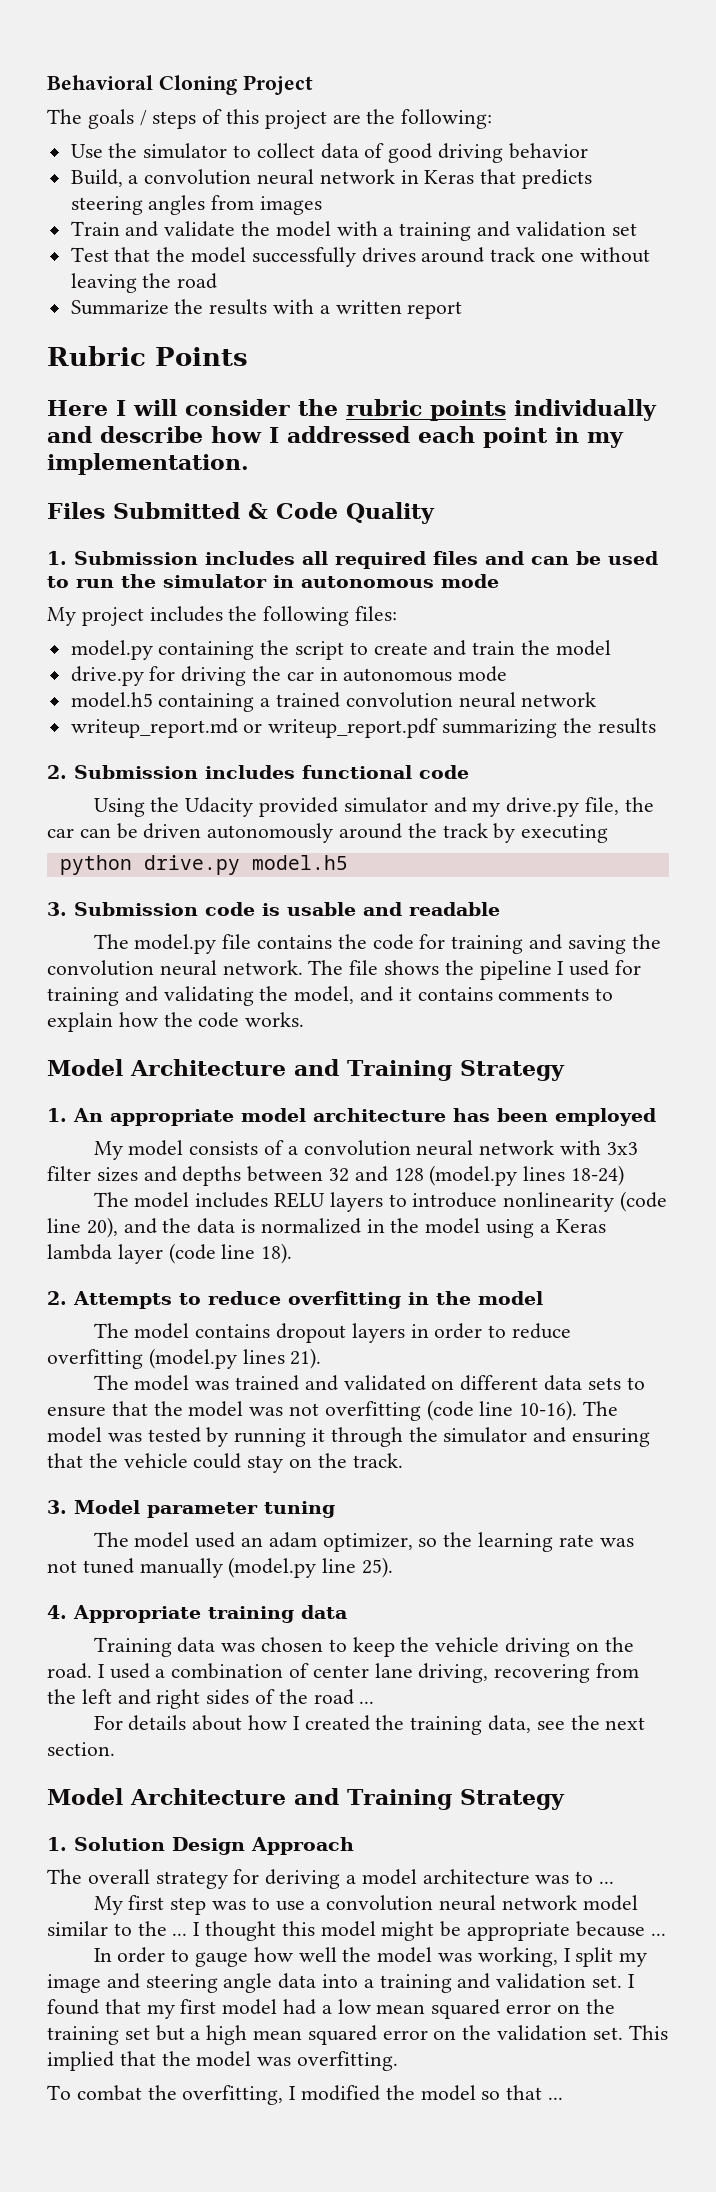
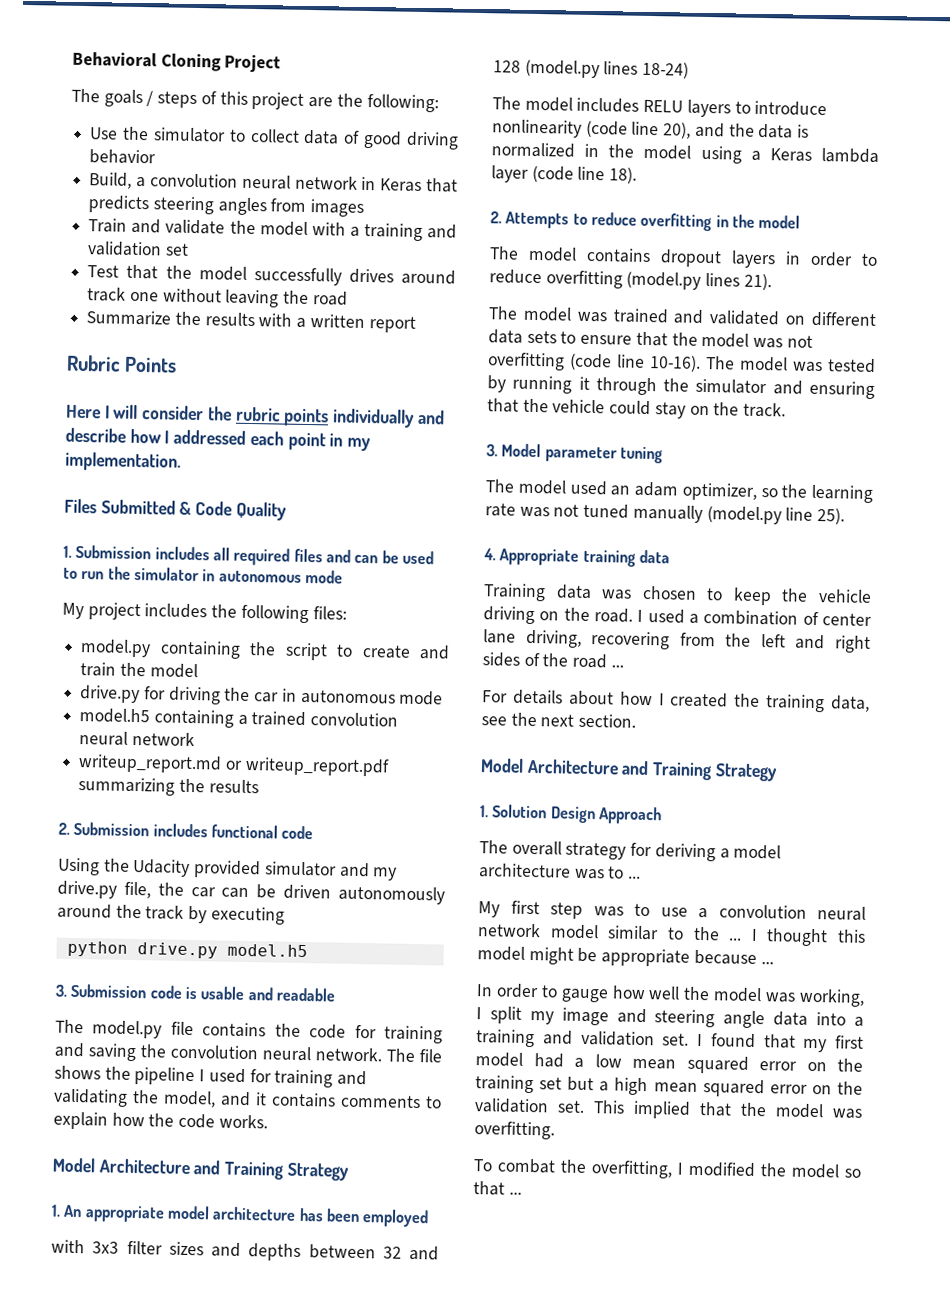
- My model consists of a convolution neural network with 3x3 filter sizes and depths between 32 and 128 (model.py lines 18-24)
+ with 3x3 filter sizes and depths between 32 and 128 (model.py lines 18-24)

